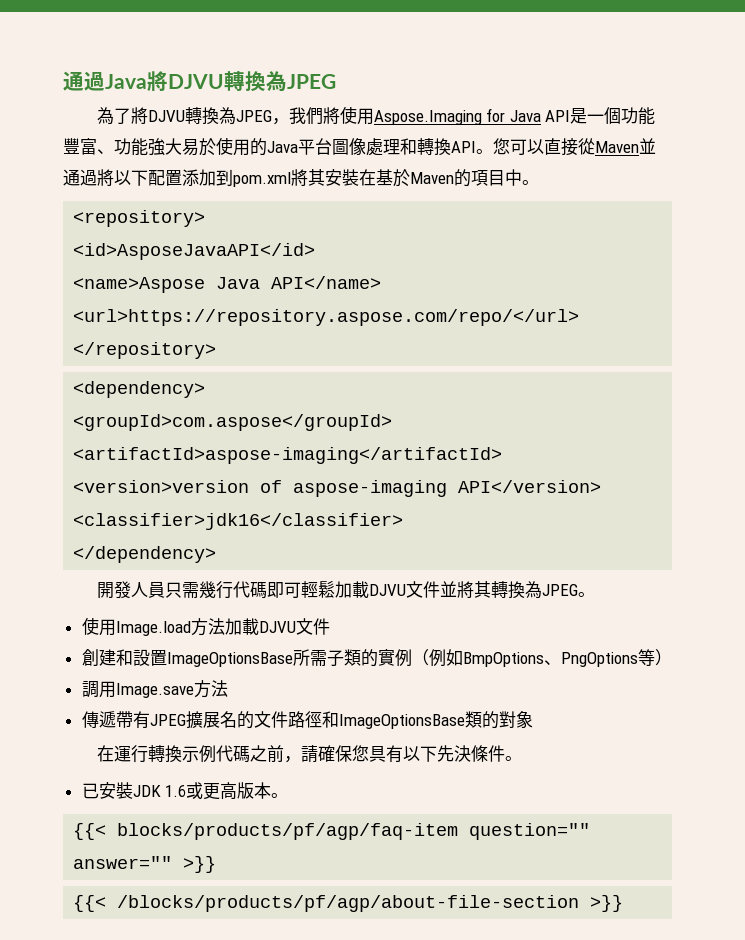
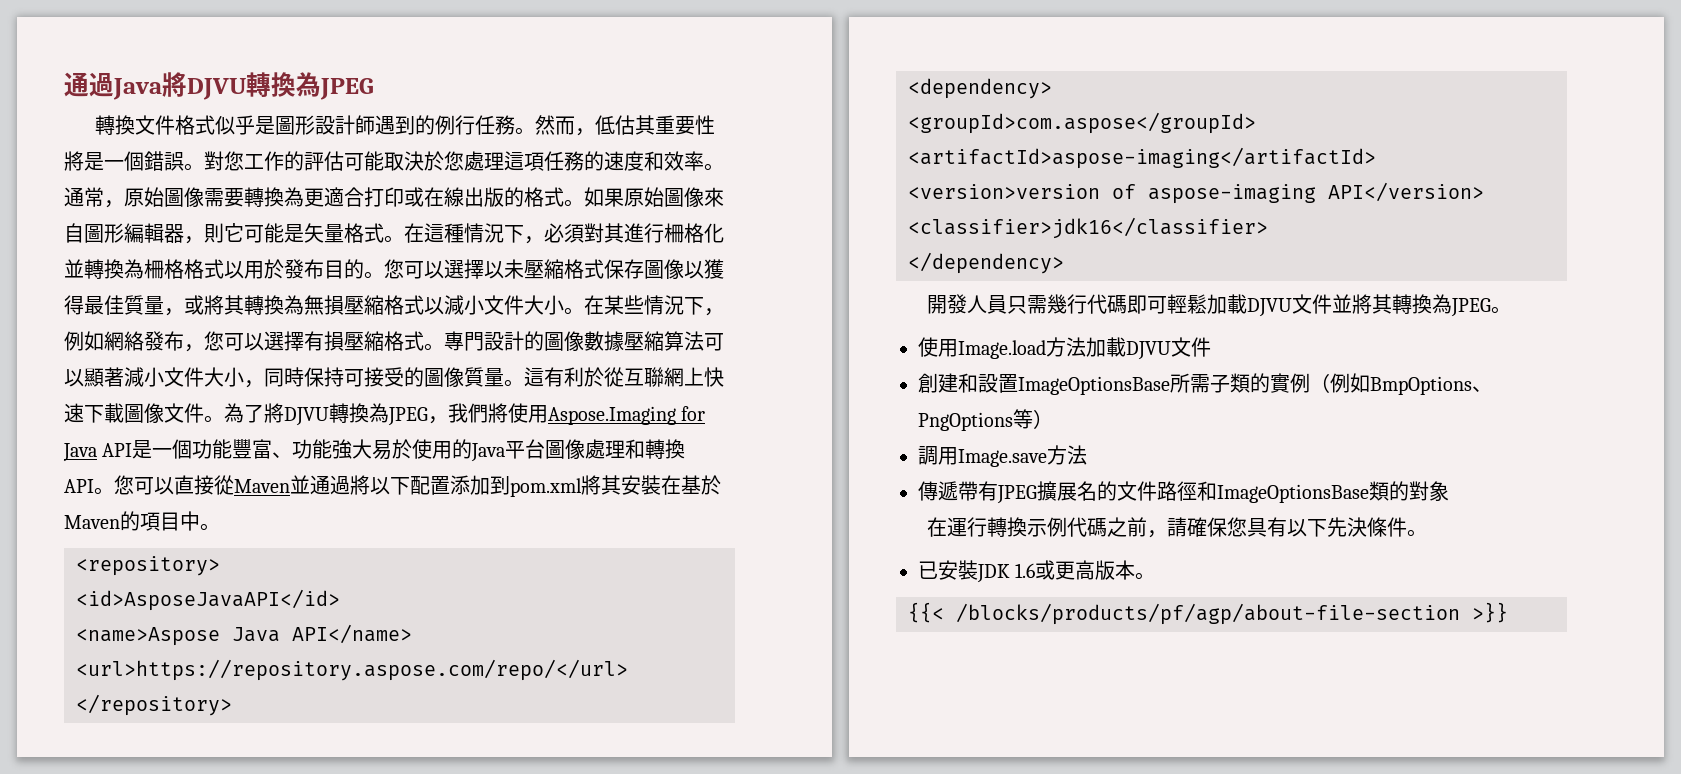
+ 轉換文件格式似乎是圖形設計師遇到的例行任務。然而，低估其重要性將是一個錯誤。對您工作的評估可能取決於您處理這項任務的速度和效率。通常，原始圖像需要轉換為更適合打印或在線出版的格式。如果原始圖像來自圖形編輯器，則它可能是矢量格式。在這種情況下，必須對其進行柵格化並轉換為柵格格式以用於發布目的。您可以選擇以未壓縮格式保存圖像以獲得最佳質量，或將其轉換為無損壓縮格式以減小文件大小。在某些情況下，例如網絡發布，您可以選擇有損壓縮格式。專門設計的圖像數據壓縮算法可以顯著減小文件大小，同時保持可接受的圖像質量。這有利於從互聯網上快速下載圖像文件。
- {{< blocks/products/pf/agp/faq-item question="" answer="" >}}

